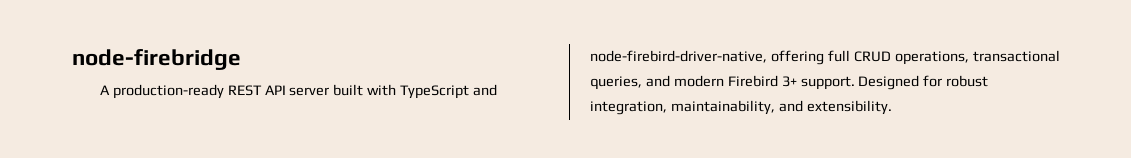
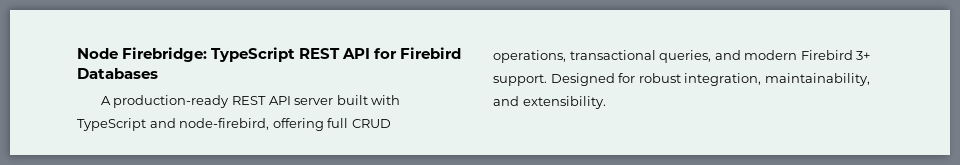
- node-firebridge
+ Node Firebridge: TypeScript REST API for Firebird Databases
- A production-ready REST API server built with TypeScript and node-firebird-driver-native, offering full CRUD operations, transactional queries, and modern Firebird 3+ support.
+ A production-ready REST API server built with TypeScript and node-firebird, offering full CRUD operations, transactional queries, and modern Firebird 3+ support.

